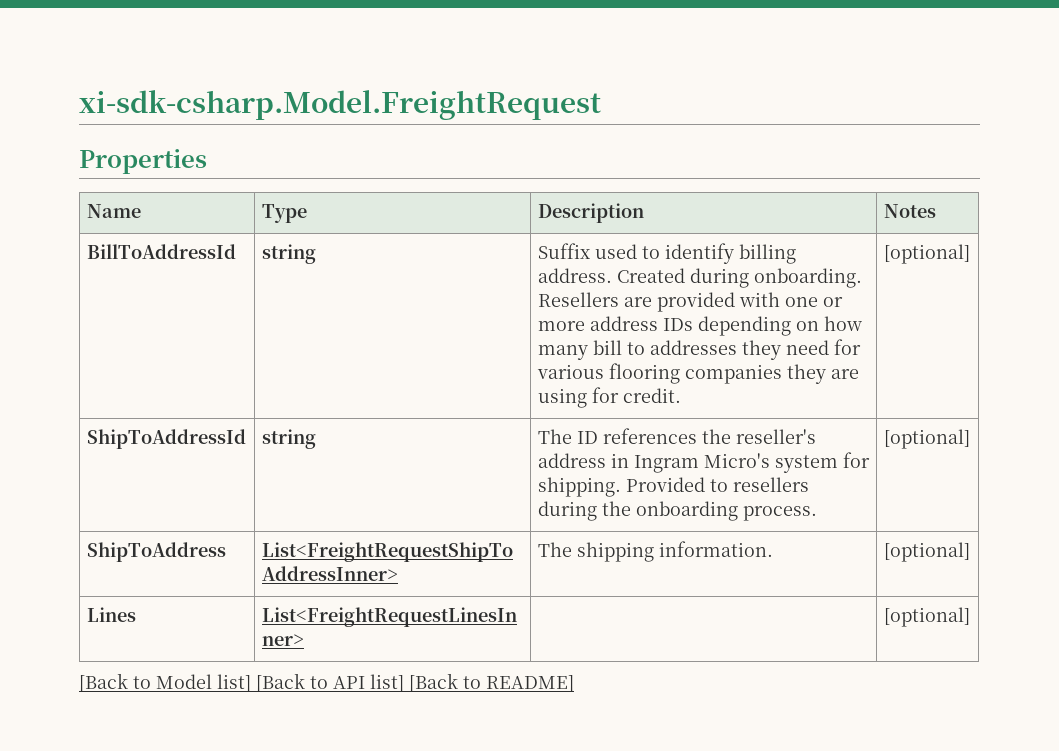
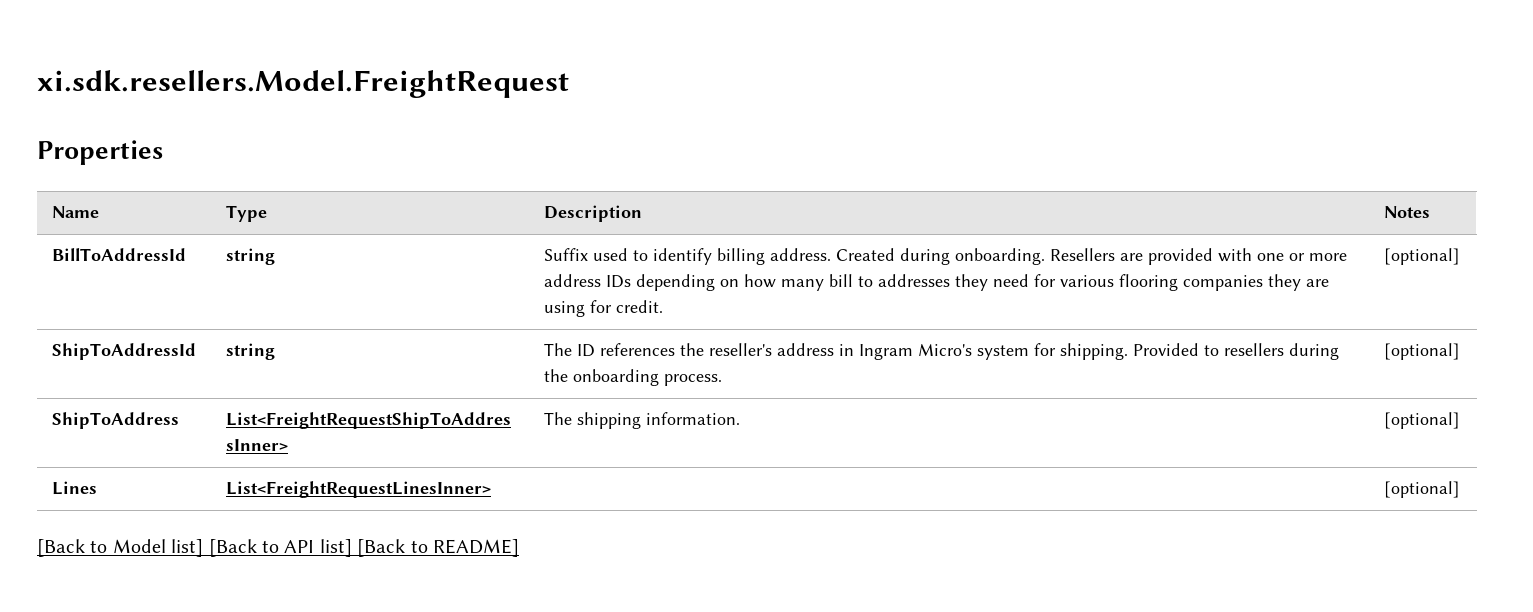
- xi-sdk-csharp.Model.FreightRequest
+ xi.sdk.resellers.Model.FreightRequest

